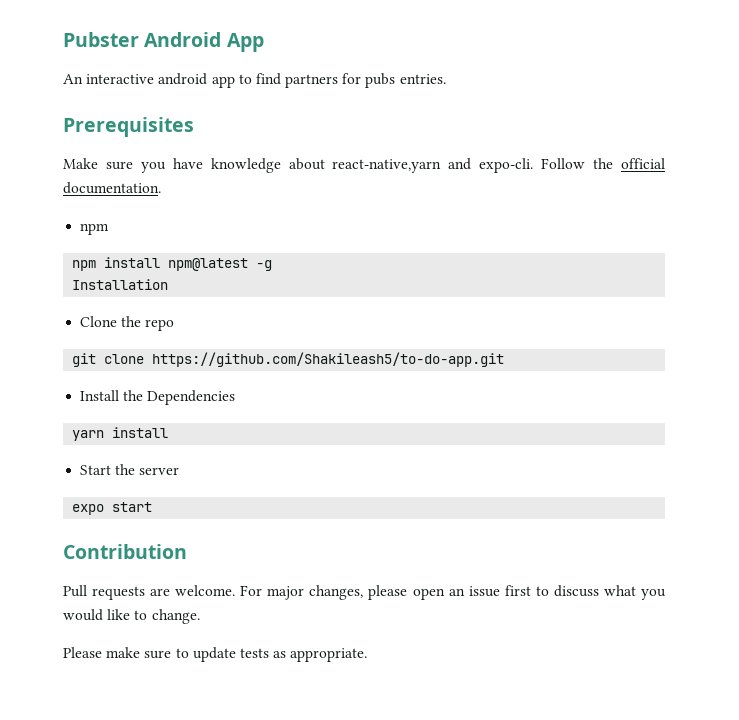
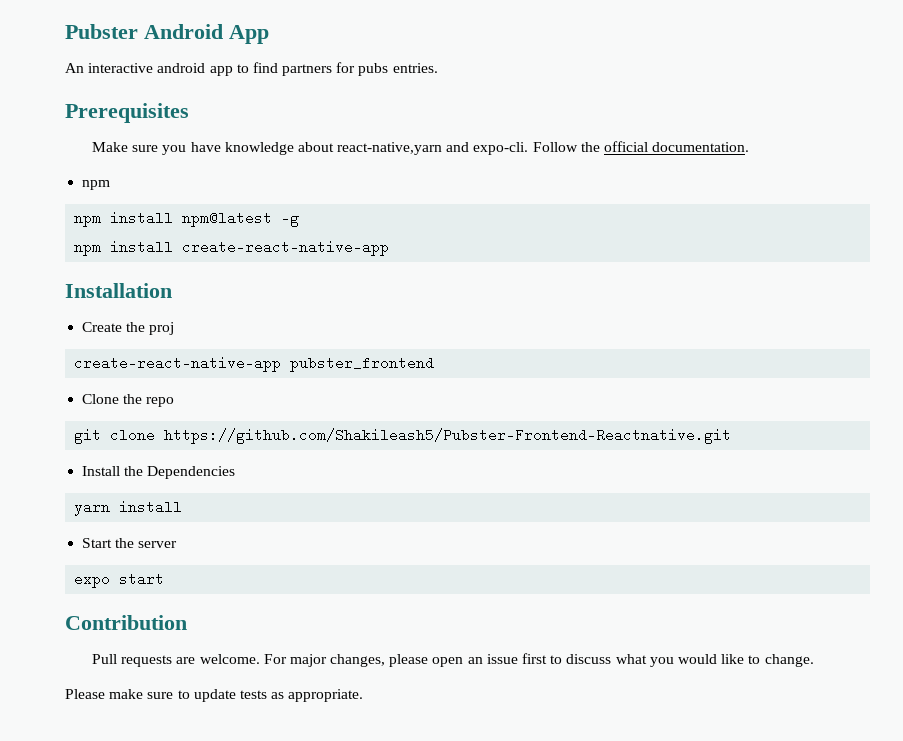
+ npm install create-react-native-app
  Installation
+ Create the proj
+ create-react-native-app pubster_frontend
- git clone https://github.com/Shakileash5/to-do-app.git
+ git clone https://github.com/Shakileash5/Pubster-Frontend-Reactnative.git

